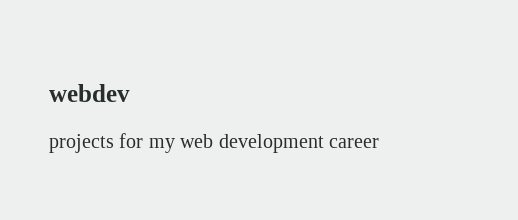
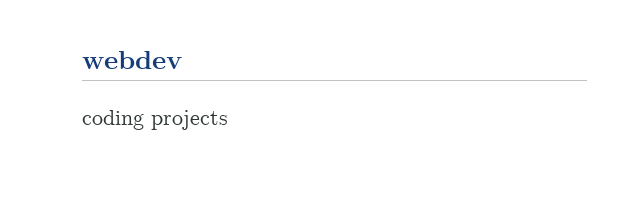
- projects for my web development career
+ coding projects

